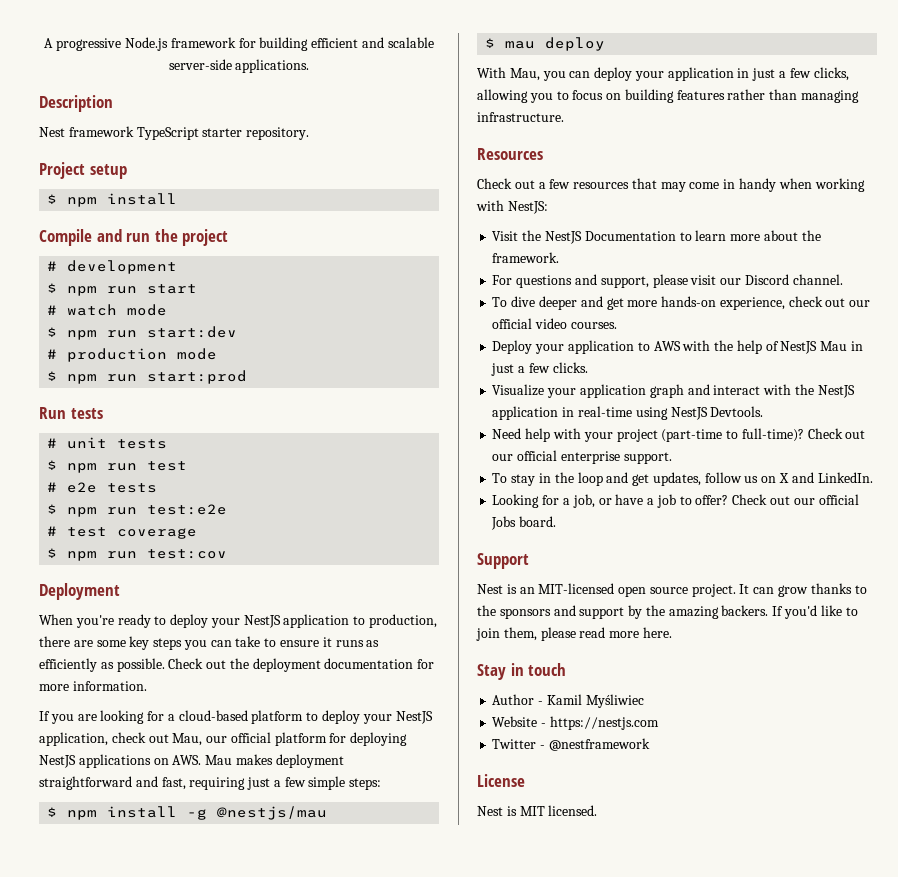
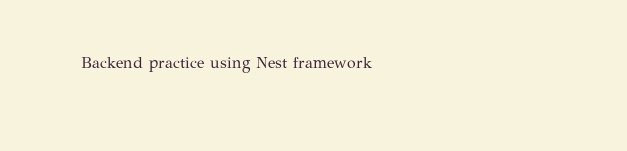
- A progressive Node.js framework for building efficient and scalable server-side applications.
- Description
- Nest framework TypeScript starter repository.
- Project setup
- $ npm install
- Compile and run the project
- # development
- $ npm run start
- # watch mode
- $ npm run start:dev
- # production mode
- $ npm run start:prod
- Run tests
- # unit tests
- $ npm run test
- # e2e tests
- $ npm run test:e2e
- # test coverage
- $ npm run test:cov
- Deployment
- When you're ready to deploy your NestJS application to production, there are some key steps you can take to ensure it runs as efficiently as possible. Check out the deployment documentation for more information.
- If you are looking for a cloud-based platform to deploy your NestJS application, check out Mau, our official platform for deploying NestJS applications on AWS. Mau makes deployment straightforward and fast, requiring just a few simple steps:
- $ npm install -g @nestjs/mau
- $ mau deploy
- With Mau, you can deploy your application in just a few clicks, allowing you to focus on building features rather than managing infrastructure.
- Resources
- Check out a few resources that may come in handy when working with NestJS:
- Visit the NestJS Documentation to learn more about the framework.
- For questions and support, please visit our Discord channel.
- To dive deeper and get more hands-on experience, check out our official video courses.
- Deploy your application to AWS with the help of NestJS Mau in just a few clicks.
- Visualize your application graph and interact with the NestJS application in real-time using NestJS Devtools.
- Need help with your project (part-time to full-time)? Check out our official enterprise support.
- To stay in the loop and get updates, follow us on X and LinkedIn.
- Looking for a job, or have a job to offer? Check out our official Jobs board.
- Support
- Nest is an MIT-licensed open source project. It can grow thanks to the sponsors and support by the amazing backers. If you'd like to join them, please read more here.
- Stay in touch
- Author - Kamil Myśliwiec
- Website - https://nestjs.com
- Twitter - @nestframework
- License
- Nest is MIT licensed.
+ Backend practice using Nest framework

